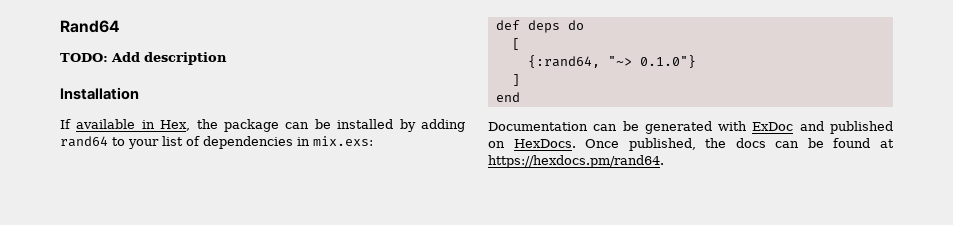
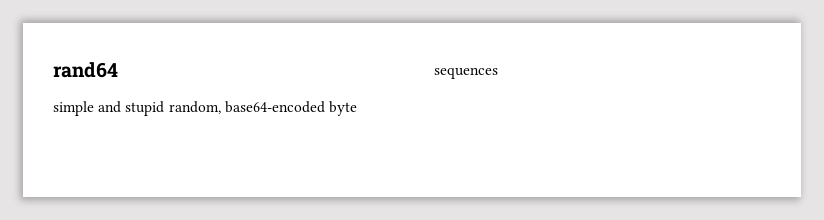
- Rand64
- TODO: Add description
- Installation
- If available in Hex, the package can be installed by adding rand64 to your list of dependencies in mix.exs:
- def deps do
- [
- {:rand64, "~> 0.1.0"}
- ]
- end
- Documentation can be generated with ExDoc and published on HexDocs. Once published, the docs can be found at https://hexdocs.pm/rand64.
+ rand64
+ simple and stupid random, base64-encoded byte sequences

